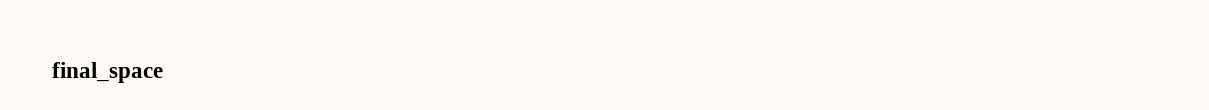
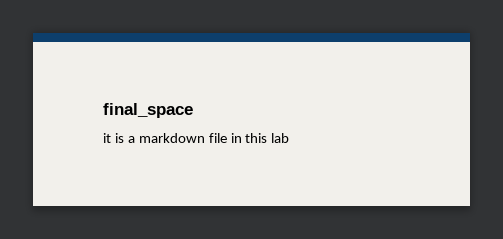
+ it is a markdown file in this lab

